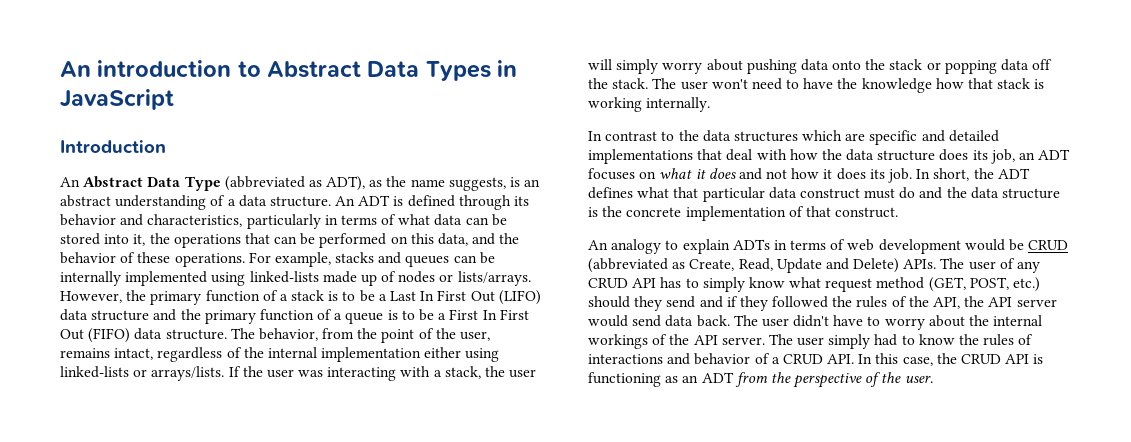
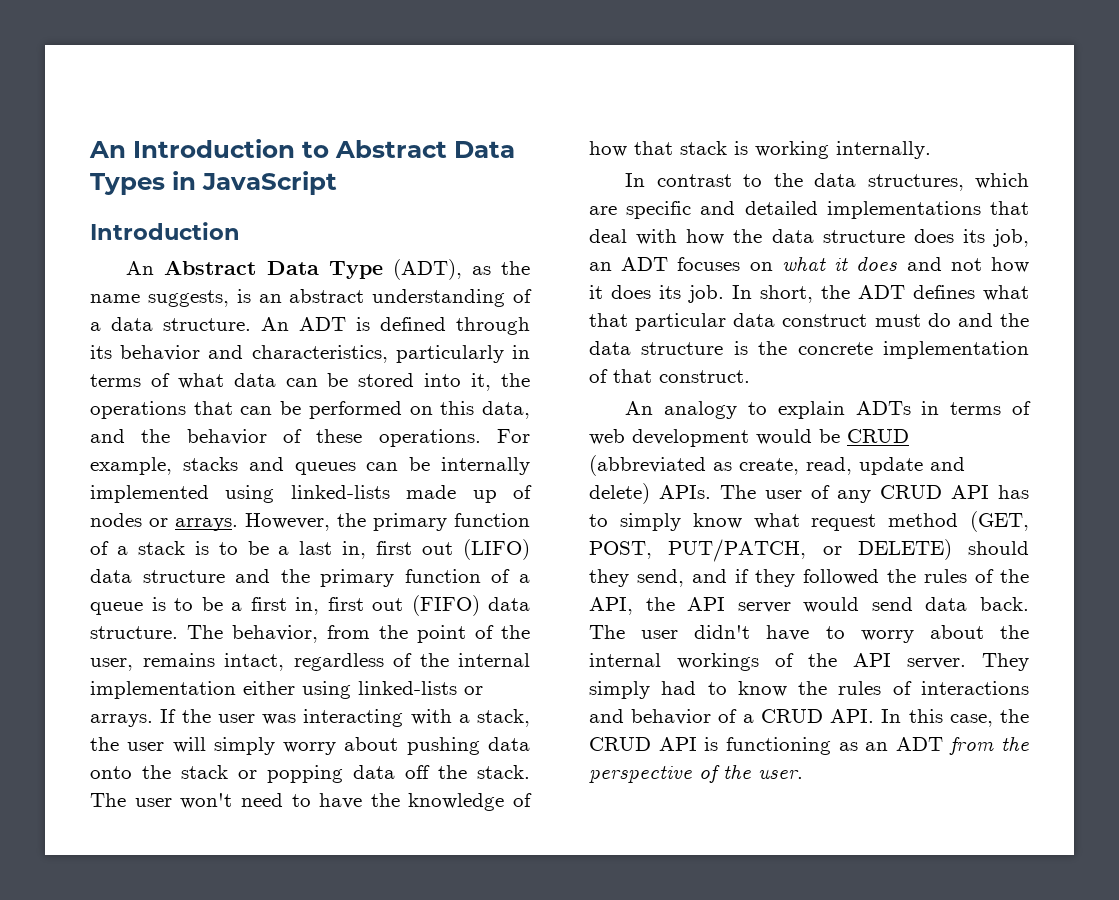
- An introduction to Abstract Data Types in JavaScript
+ An Introduction to Abstract Data Types in JavaScript
- An Abstract Data Type (abbreviated as ADT), as the name suggests, is an abstract understanding of a data structure.
+ An Abstract Data Type (ADT), as the name suggests, is an abstract understanding of a data structure.
- For example, stacks and queues can be internally implemented using linked-lists made up of nodes or lists/arrays.
+ For example, stacks and queues can be internally implemented using linked-lists made up of nodes or arrays.
- However, the primary function of a stack is to be a Last In First Out (LIFO) data structure and the primary function of a queue is to be a First In First Out (FIFO) data structure.
+ However, the primary function of a stack is to be a last in, first out (LIFO) data structure and the primary function of a queue is to be a first in, first out (FIFO) data structure.
- The behavior, from the point of the user, remains intact, regardless of the internal implementation either using linked-lists or arrays/lists.
+ The behavior, from the point of the user, remains intact, regardless of the internal implementation either using linked-lists or arrays.
- The user won't need to have the knowledge how that stack is working internally.
+ The user won't need to have the knowledge of how that stack is working internally.
- In contrast to the data structures which are specific and detailed implementations that deal with how the data structure does its job, an ADT focuses on what it does and not how it does its job.
+ In contrast to the data structures, which are specific and detailed implementations that deal with how the data structure does its job, an ADT focuses on what it does and not how it does its job.
- An analogy to explain ADTs in terms of web development would be CRUD (abbreviated as Create, Read, Update and Delete) APIs.
+ An analogy to explain ADTs in terms of web development would be CRUD (abbreviated as create, read, update and delete) APIs.
- The user of any CRUD API has to simply know what request method (GET, POST, etc.) should they send and if they followed the rules of the API, the API server would send data back.
+ The user of any CRUD API has to simply know what request method (GET, POST, PUT/PATCH, or DELETE) should they send, and if they followed the rules of the API, the API server would send data back.
- The user simply had to know the rules of interactions and behavior of a CRUD API. In this case, the CRUD API is functioning as an ADT from the perspective of the user.
+ They simply had to know the rules of interactions and behavior of a CRUD API. In this case, the CRUD API is functioning as an ADT from the perspective of the user.

